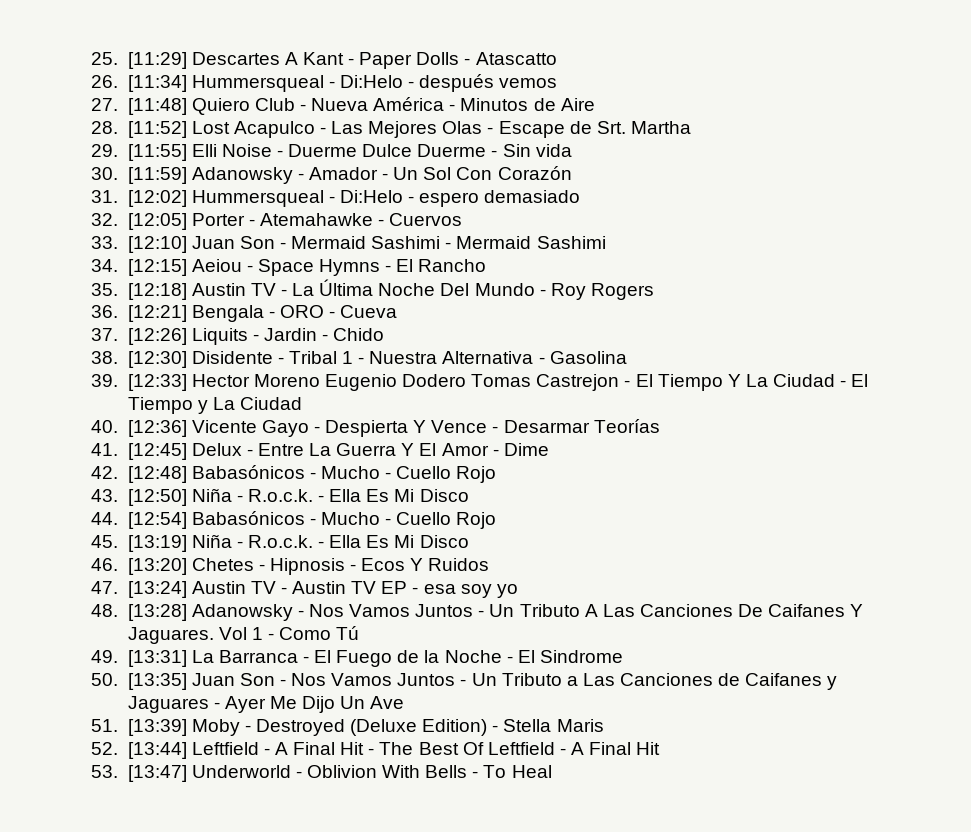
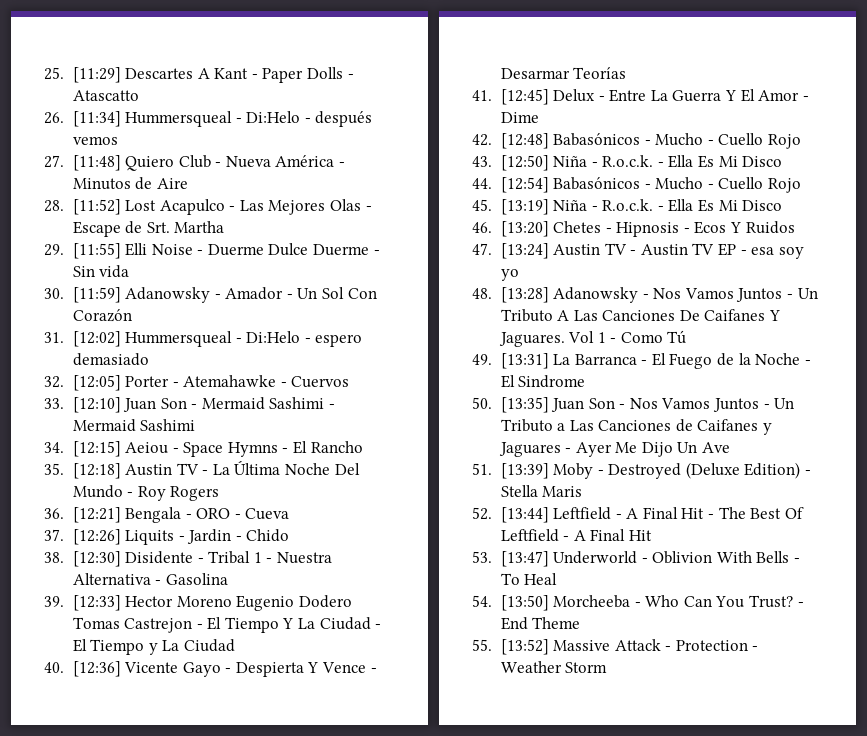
+ 54. [13:50] Morcheeba - Who Can You Trust? - End Theme
+ 55. [13:52] Massive Attack - Protection - Weather Storm

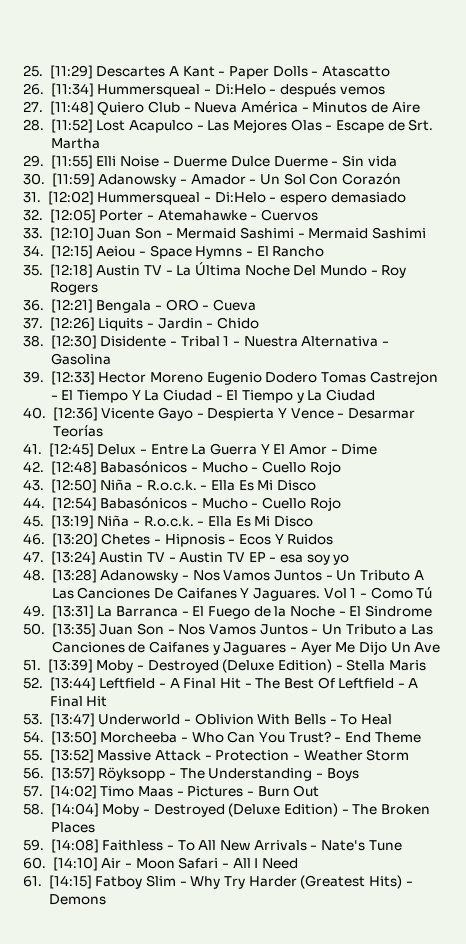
+ 56. [13:57] Röyksopp - The Understanding - Boys
+ 57. [14:02] Timo Maas - Pictures - Burn Out
+ 58. [14:04] Moby - Destroyed (Deluxe Edition) - The Broken Places
+ 59. [14:08] Faithless - To All New Arrivals - Nate's Tune
+ 60. [14:10] Air - Moon Safari - All I Need
+ 61. [14:15] Fatboy Slim - Why Try Harder (Greatest Hits) - Demons

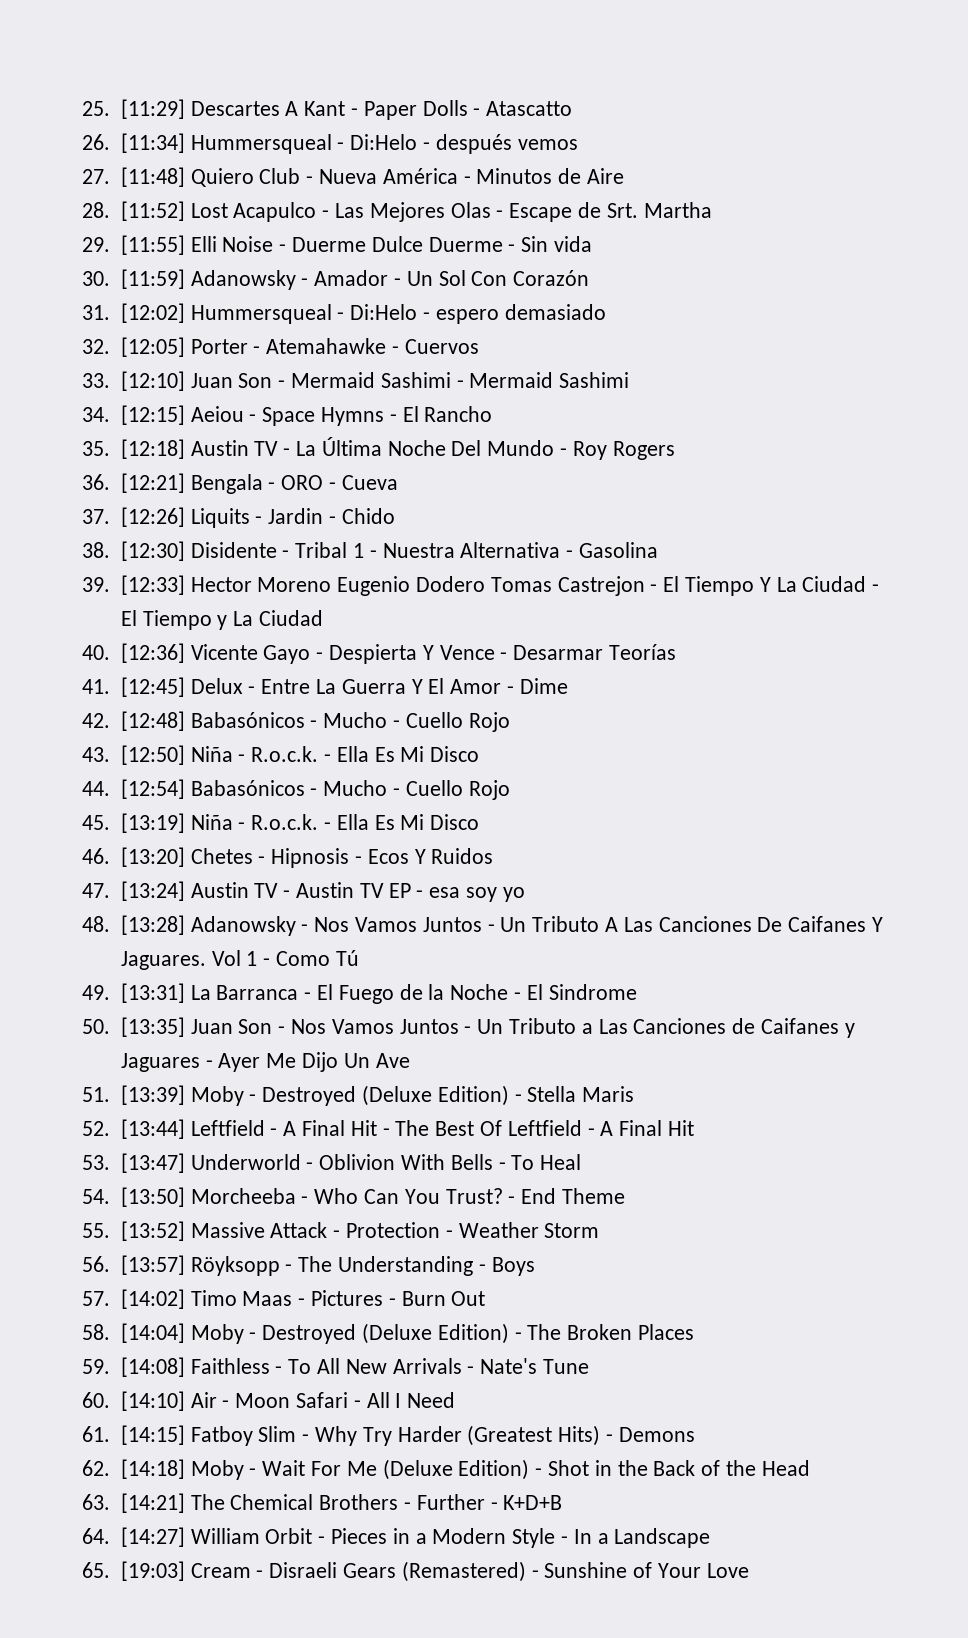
+ 62. [14:18] Moby - Wait For Me (Deluxe Edition) - Shot in the Back of the Head
+ 63. [14:21] The Chemical Brothers - Further - K+D+B
+ 64. [14:27] William Orbit - Pieces in a Modern Style - In a Landscape
+ 65. [19:03] Cream - Disraeli Gears (Remastered) - Sunshine of Your Love

